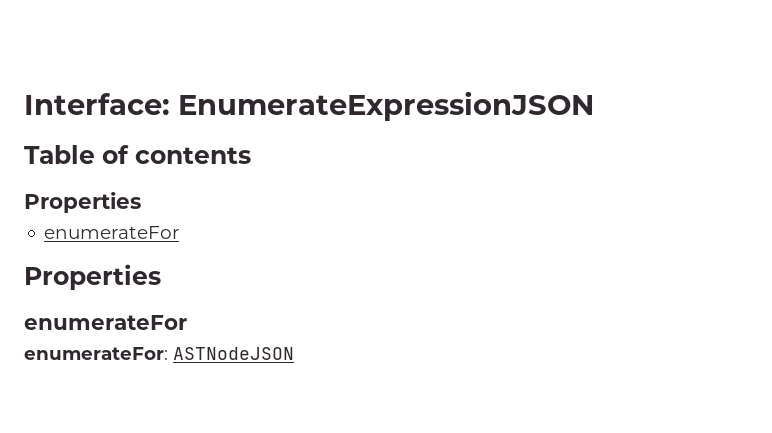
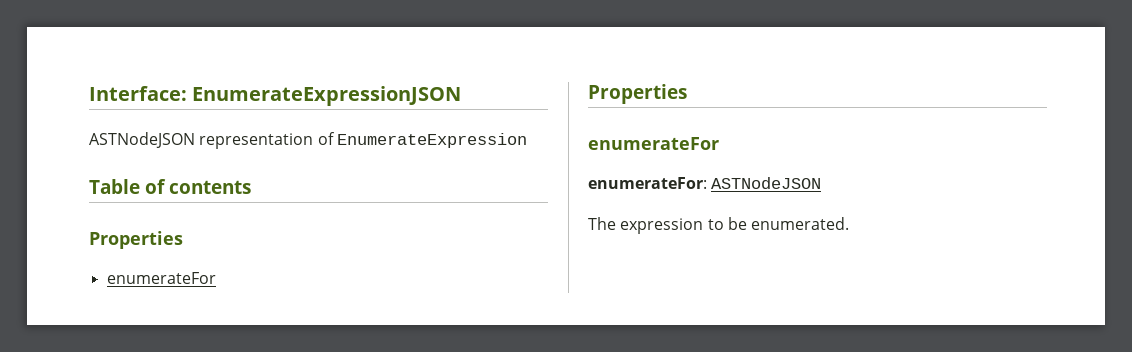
+ ASTNodeJSON representation of EnumerateExpression
+ The expression to be enumerated.

